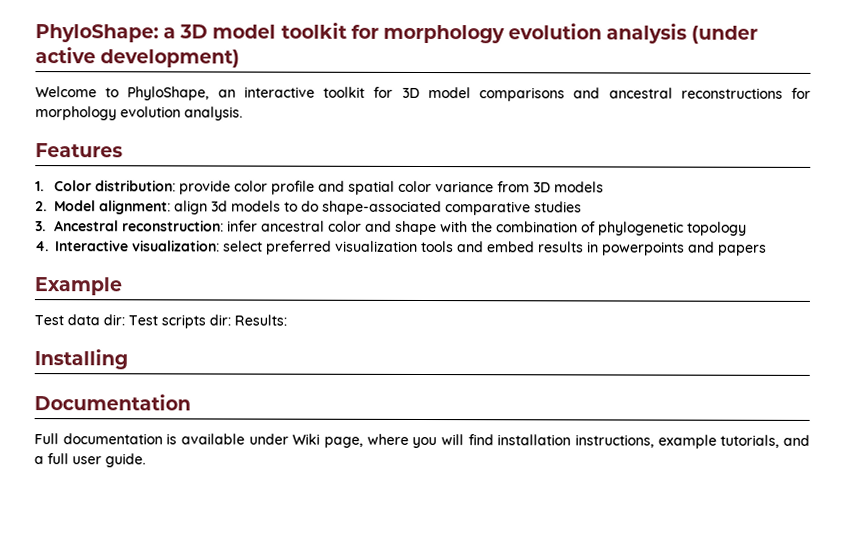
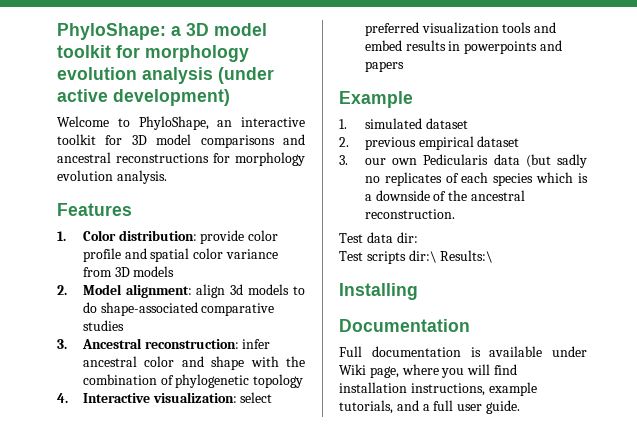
+ 1. simulated dataset
+ 2. previous empirical dataset
+ 3. our own Pedicularis data (but sadly no replicates of each species which is a downside of the ancestral reconstruction.
- Test data dir: Test scripts dir: Results:
+ Test data dir:
+ Test scripts dir:\ Results:\

